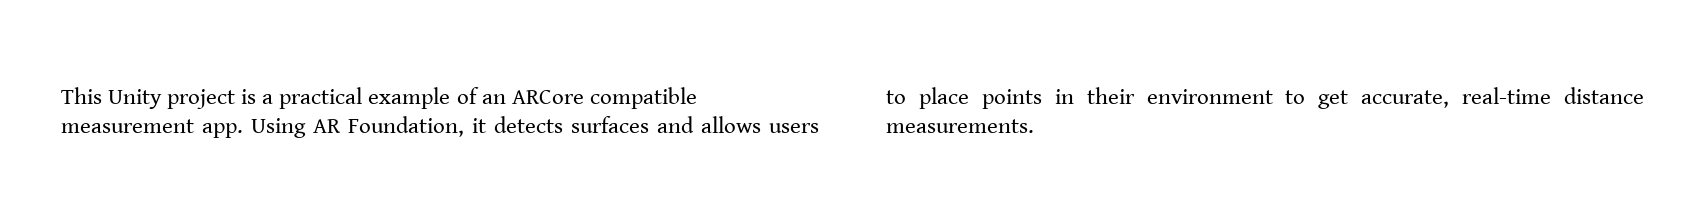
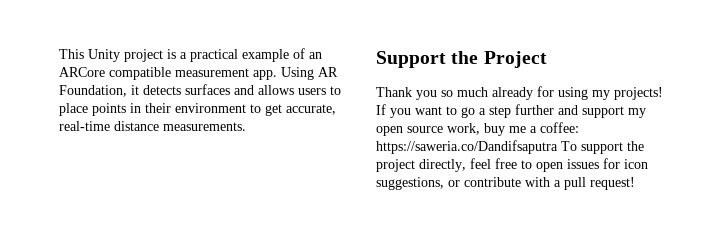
+ Support the Project
+ Thank you so much already for using my projects! If you want to go a step further and support my open source work, buy me a coffee: https://saweria.co/Dandifsaputra To support the project directly, feel free to open issues for icon suggestions, or contribute with a pull request!

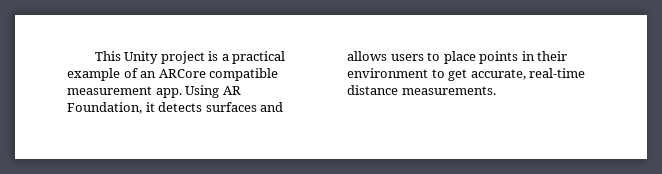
- Support the Project
- Thank you so much already for using my projects! If you want to go a step further and support my open source work, buy me a coffee: https://saweria.co/Dandifsaputra To support the project directly, feel free to open issues for icon suggestions, or contribute with a pull request!

